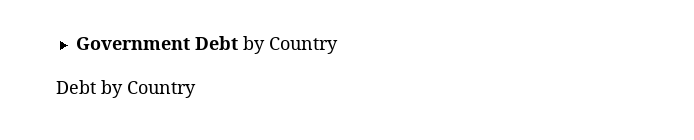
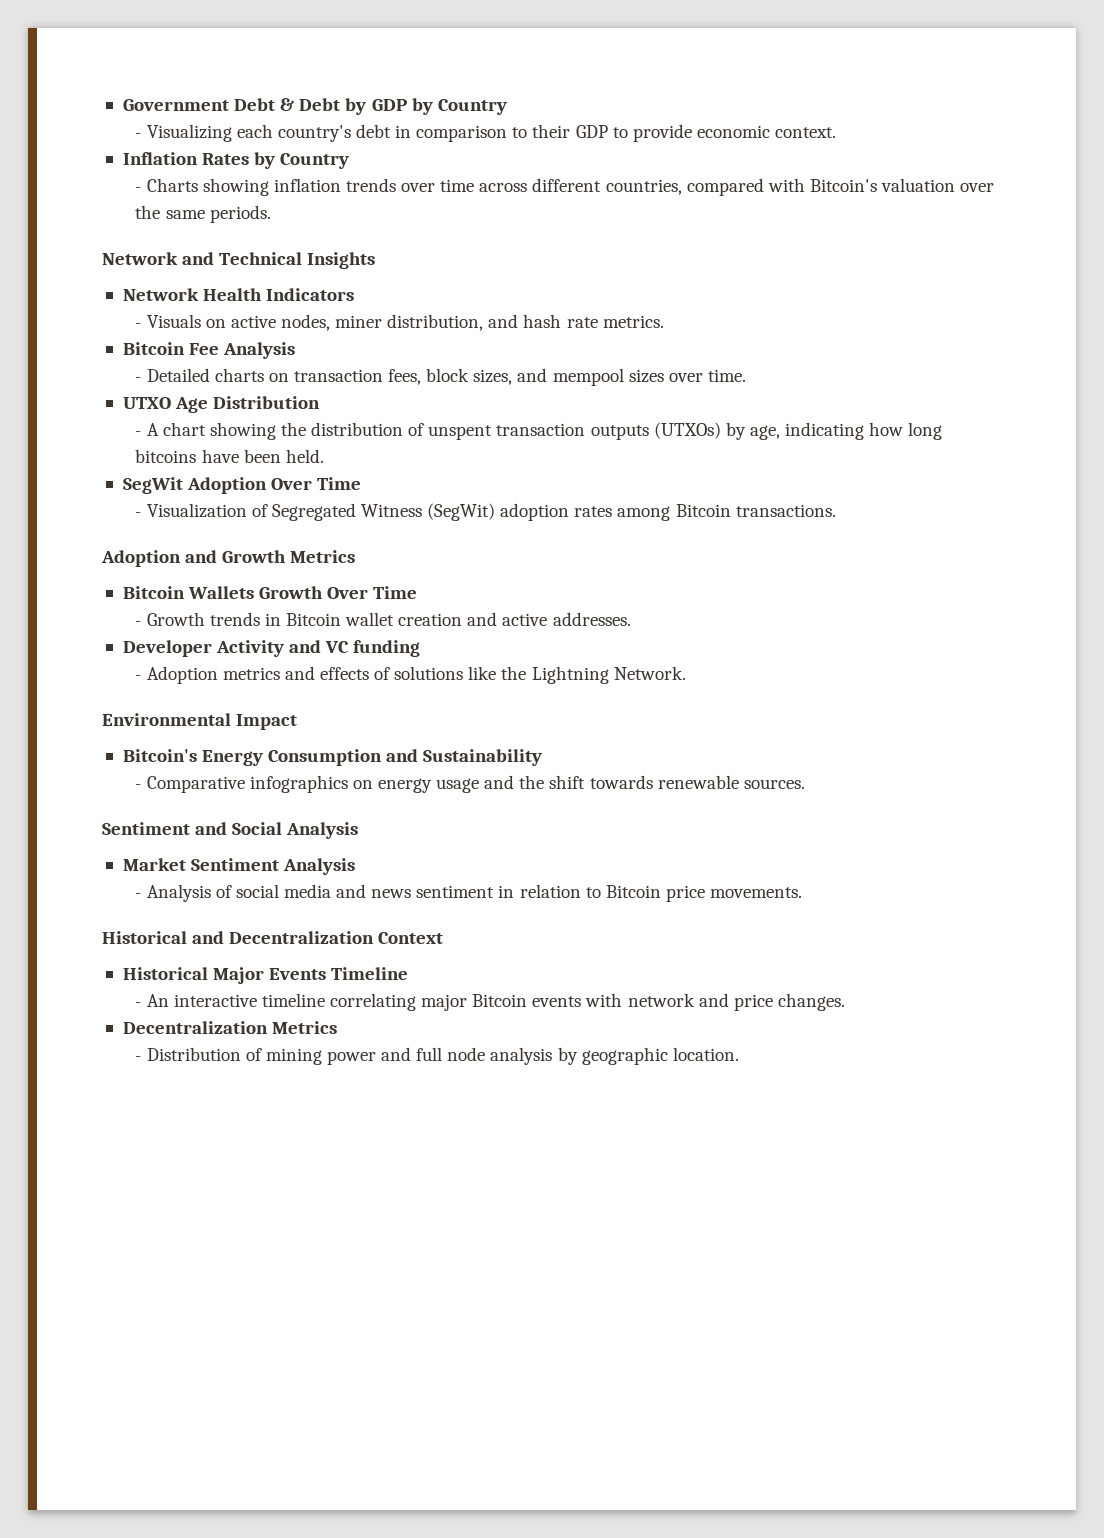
- Government Debt by Country
- Debt by Country
+ Government Debt & Debt by GDP by Country
+ - Visualizing each country's debt in comparison to their GDP to provide economic context.
+ Inflation Rates by Country
+ - Charts showing inflation trends over time across different countries, compared with Bitcoin's valuation over the same periods.
+ Network and Technical Insights
+ Network Health Indicators
+ - Visuals on active nodes, miner distribution, and hash rate metrics.
+ Bitcoin Fee Analysis
+ - Detailed charts on transaction fees, block sizes, and mempool sizes over time.
+ UTXO Age Distribution
+ - A chart showing the distribution of unspent transaction outputs (UTXOs) by age, indicating how long bitcoins have been held.
+ SegWit Adoption Over Time
+ - Visualization of Segregated Witness (SegWit) adoption rates among Bitcoin transactions.
+ Adoption and Growth Metrics
+ Bitcoin Wallets Growth Over Time
+ - Growth trends in Bitcoin wallet creation and active addresses.
+ Developer Activity and VC funding
+ - Adoption metrics and effects of solutions like the Lightning Network.
+ Environmental Impact
+ Bitcoin's Energy Consumption and Sustainability
+ - Comparative infographics on energy usage and the shift towards renewable sources.
+ Sentiment and Social Analysis
+ Market Sentiment Analysis
+ - Analysis of social media and news sentiment in relation to Bitcoin price movements.
+ Historical and Decentralization Context
+ Historical Major Events Timeline
+ - An interactive timeline correlating major Bitcoin events with network and price changes.
+ Decentralization Metrics
+ - Distribution of mining power and full node analysis by geographic location.

